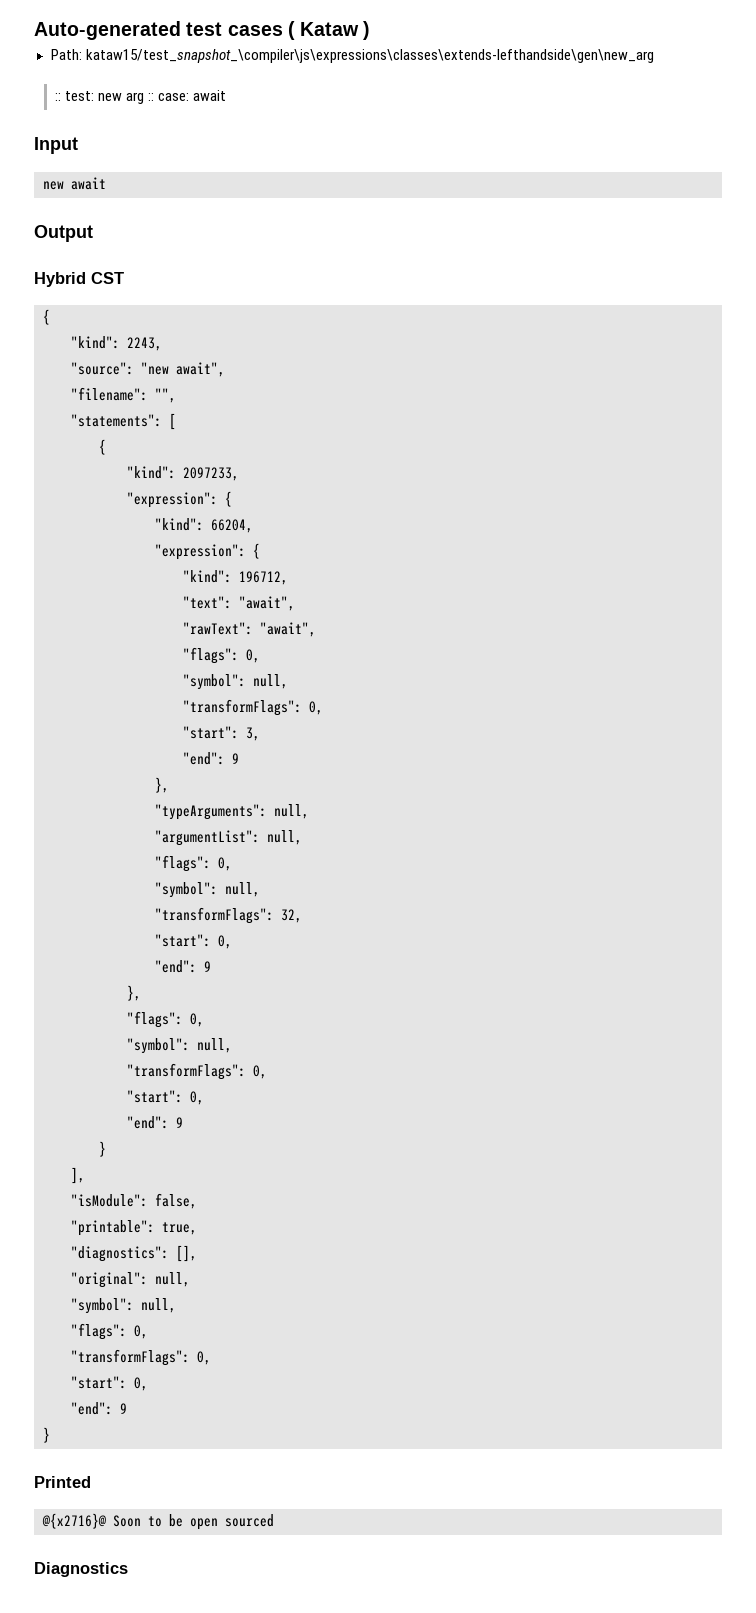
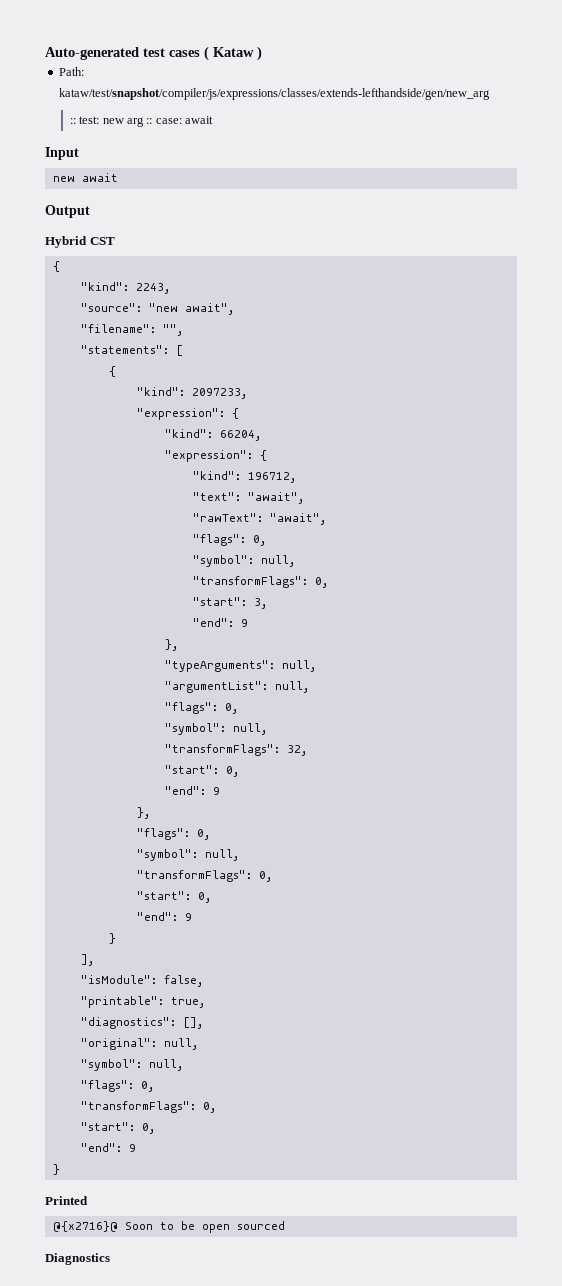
- Path: kataw15/test_snapshot_\compiler\js\expressions\classes\extends-lefthandside\gen\new_arg
+ Path: kataw/test/snapshot/compiler/js/expressions/classes/extends-lefthandside/gen/new_arg

